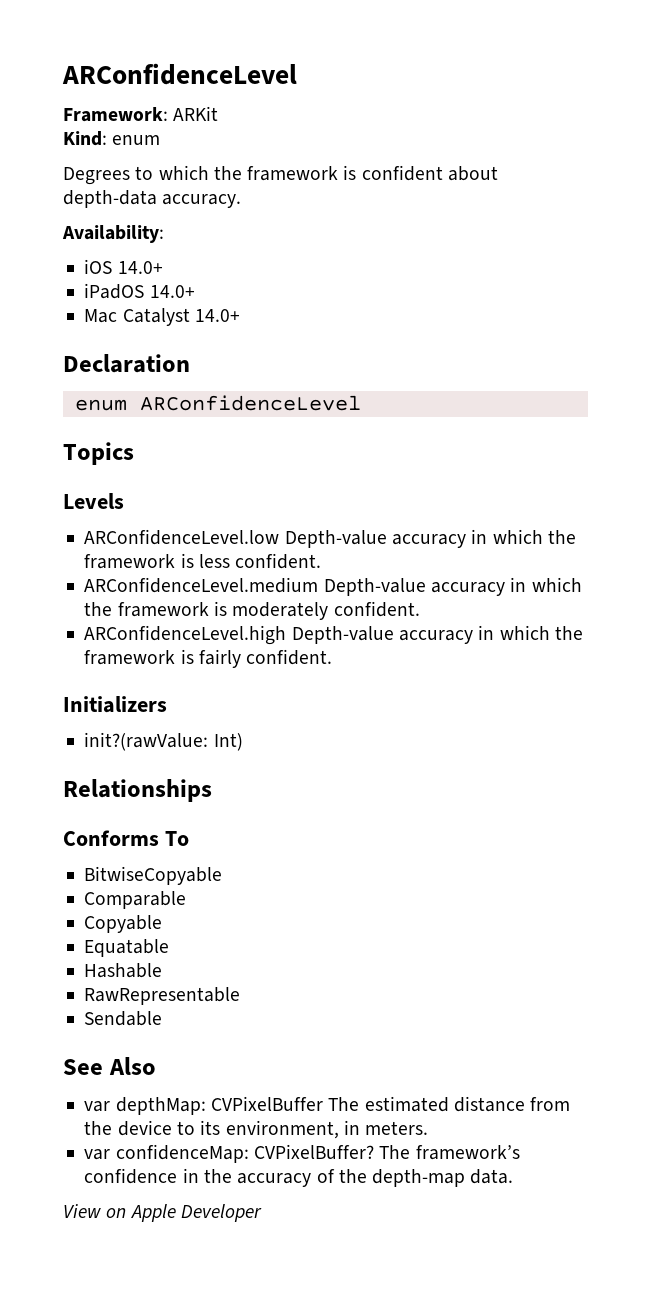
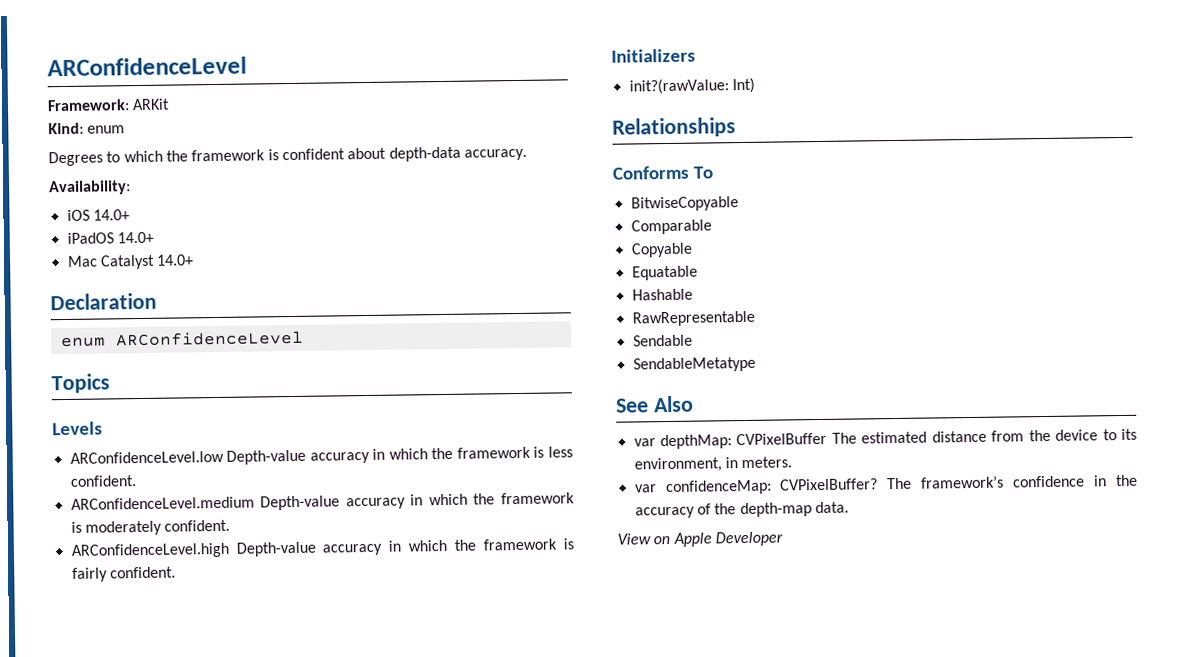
+ SendableMetatype

